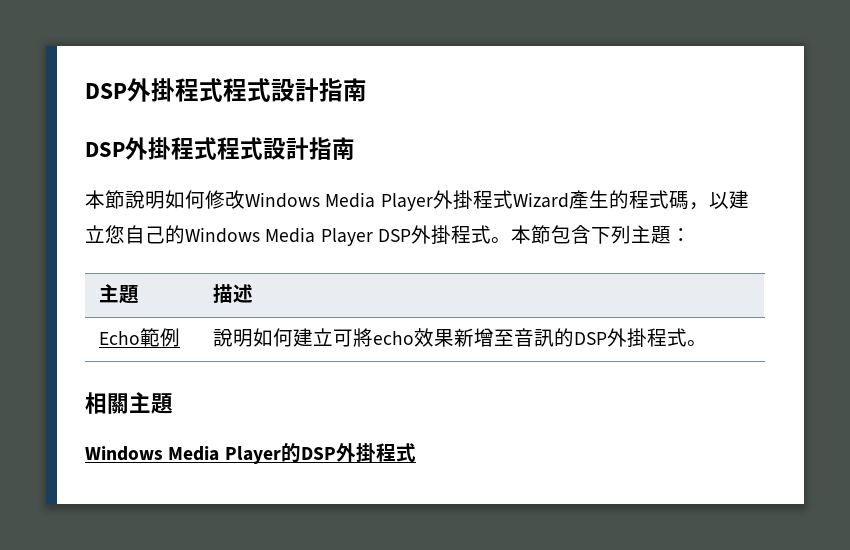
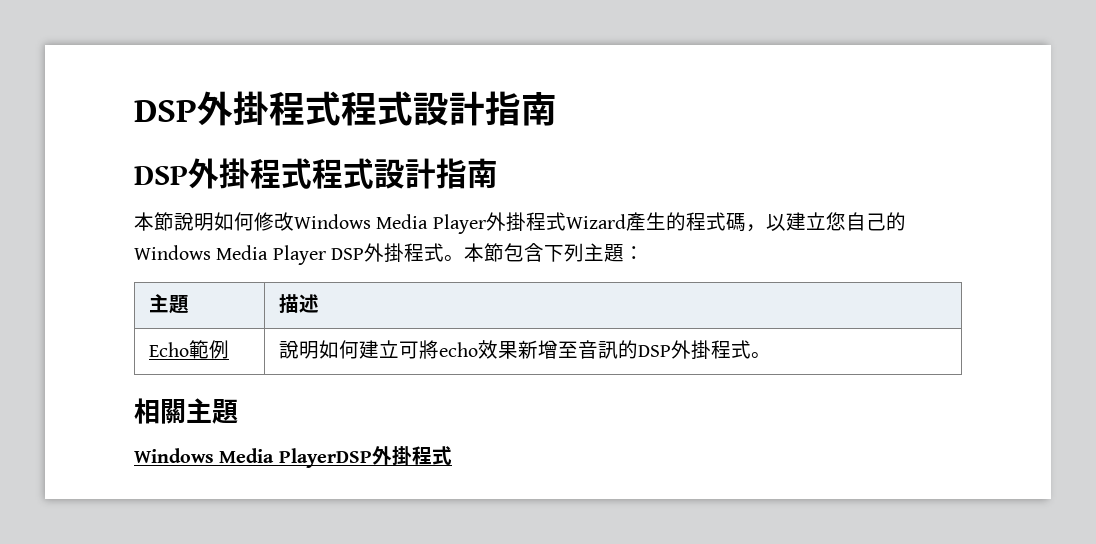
- Windows Media Player的DSP外掛程式
+ Windows Media PlayerDSP外掛程式

